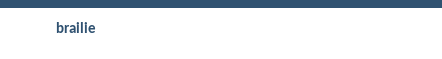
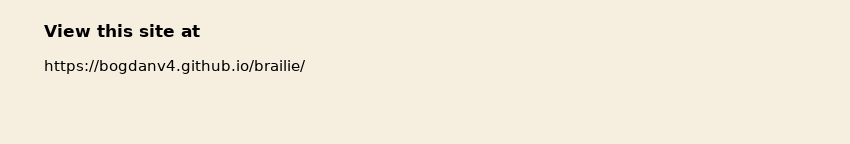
- brailie
+ View this site at
+ https://bogdanv4.github.io/brailie/

